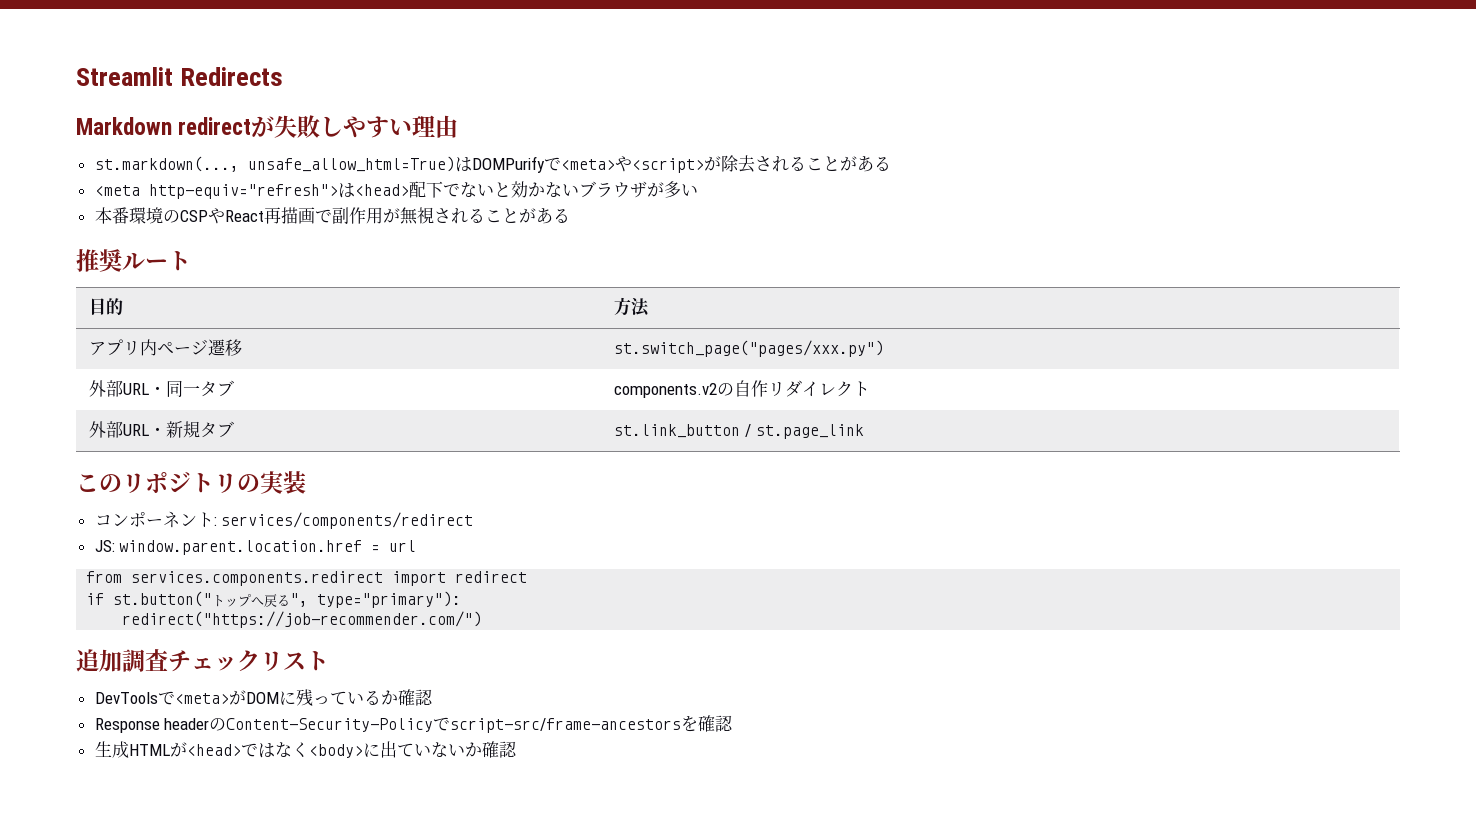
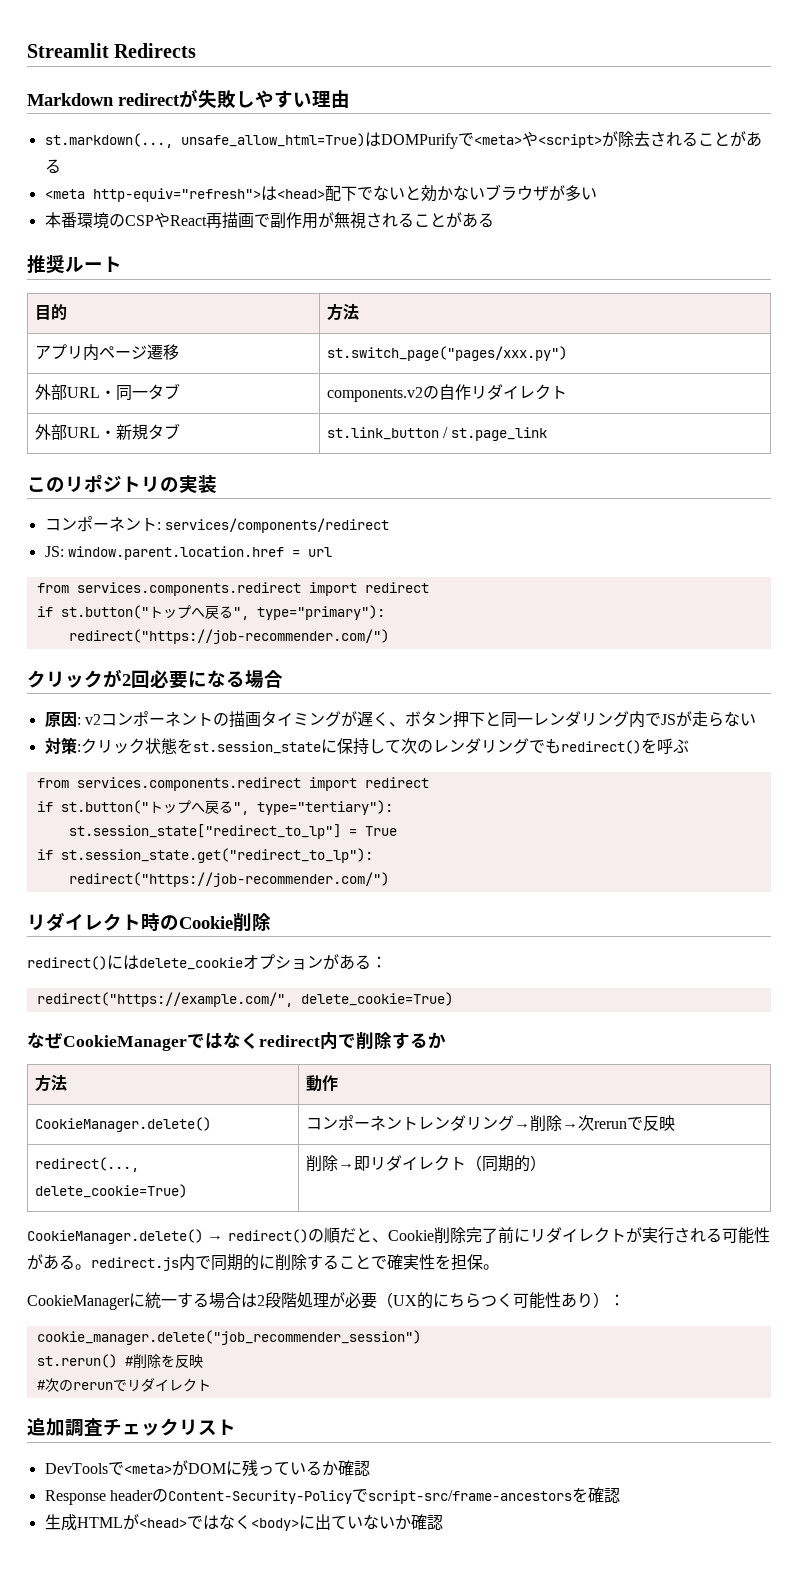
+ クリックが2回必要になる場合
+ 原因: v2コンポーネントの描画タイミングが遅く、ボタン押下と同一レンダリング内でJSが走らない
+ 対策:クリック状態をst.session_stateに保持して次のレンダリングでもredirect()を呼ぶ
+ from services.components.redirect import redirect
+ if st.button("トップへ戻る", type="tertiary"):
+ st.session_state["redirect_to_lp"] = True
+ if st.session_state.get("redirect_to_lp"):
+ redirect("https://job-recommender.com/")
+ リダイレクト時のCookie削除
+ redirect()にはdelete_cookieオプションがある：
+ redirect("https://example.com/", delete_cookie=True)
+ なぜCookieManagerではなくredirect内で削除するか
+ 方法 | 動作
+ CookieManager.delete() | コンポーネントレンダリング→削除→次rerunで反映
+ redirect(..., delete_cookie=True) | 削除→即リダイレクト（同期的）
+ CookieManager.delete() → redirect()の順だと、Cookie削除完了前にリダイレクトが実行される可能性がある。redirect.js内で同期的に削除することで確実性を担保。
+ CookieManagerに統一する場合は2段階処理が必要（UX的にちらつく可能性あり）：
+ cookie_manager.delete("job_recommender_session")
+ st.rerun() #削除を反映
+ #次のrerunでリダイレクト

